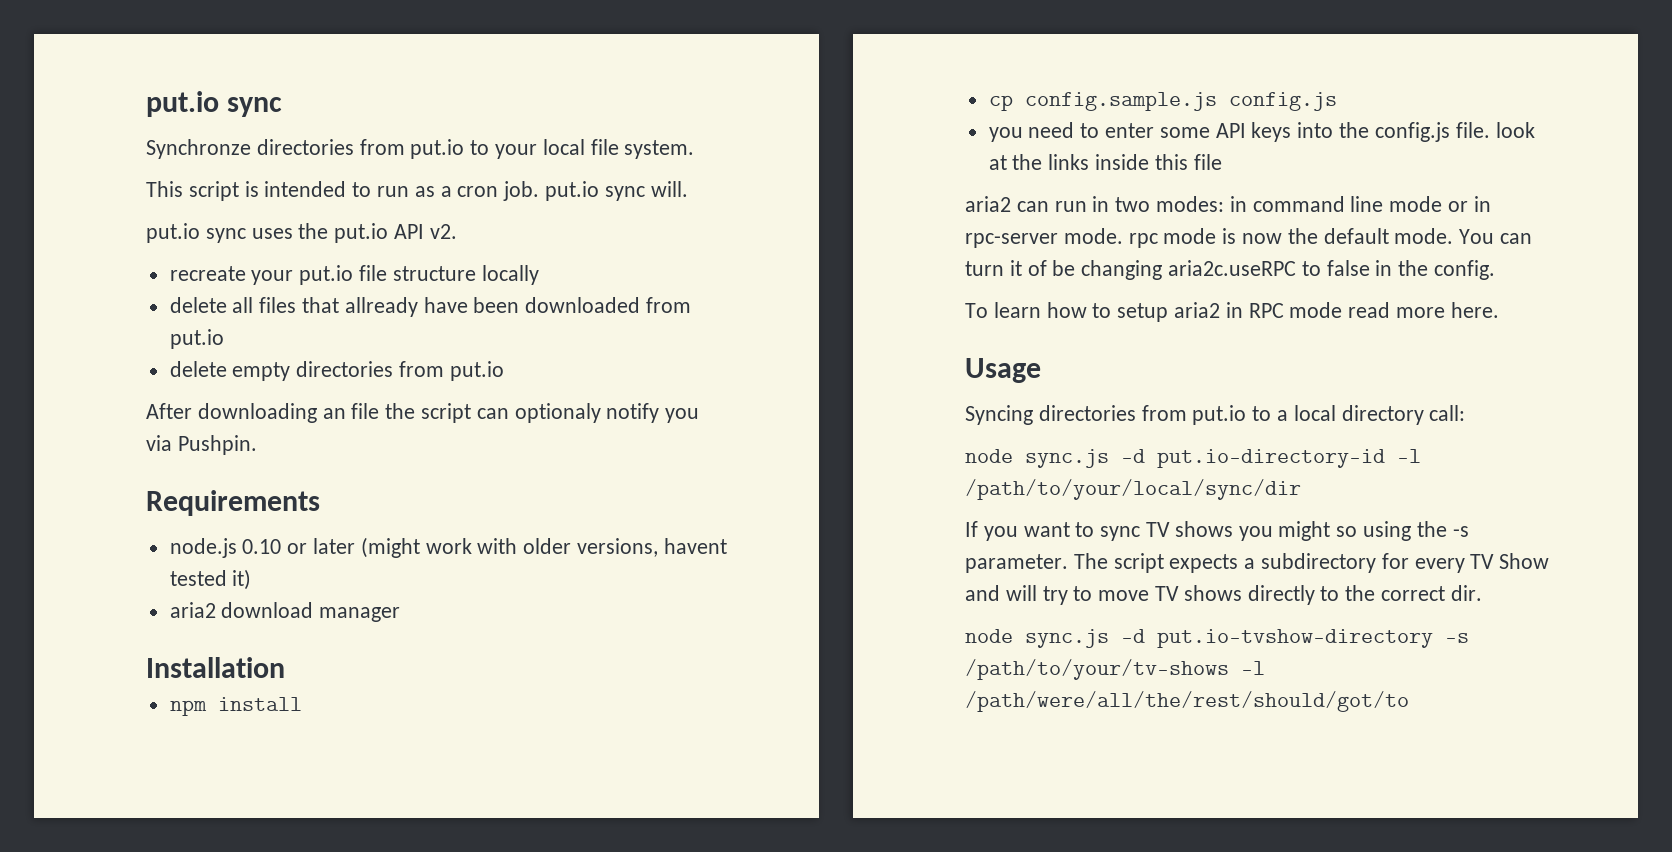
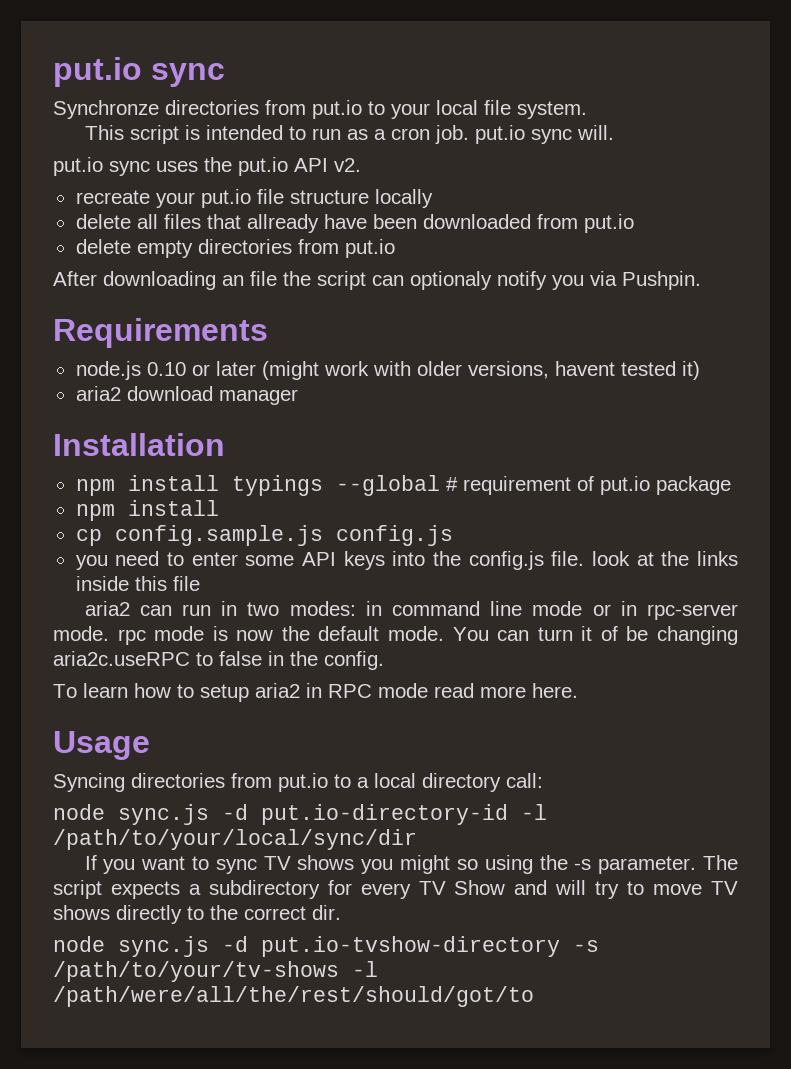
+ npm install typings --global # requirement of put.io package

